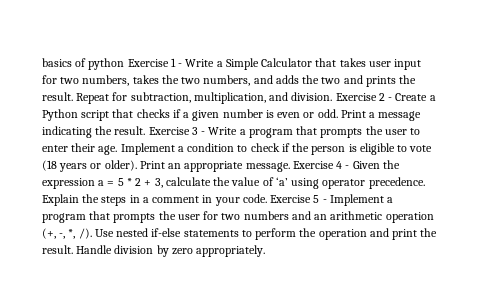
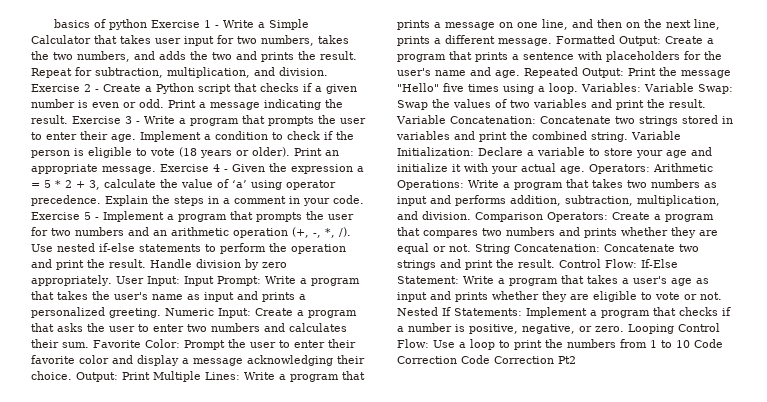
+ User Input: Input Prompt: Write a program that takes the user's name as input and prints a personalized greeting. Numeric Input: Create a program that asks the user to enter two numbers and calculates their sum. Favorite Color: Prompt the user to enter their favorite color and display a message acknowledging their choice. Output: Print Multiple Lines: Write a program that prints a message on one line, and then on the next line, prints a different message. Formatted Output: Create a program that prints a sentence with placeholders for the user's name and age. Repeated Output: Print the message "Hello" five times using a loop. Variables: Variable Swap: Swap the values of two variables and print the result. Variable Concatenation: Concatenate two strings stored in variables and print the combined string. Variable Initialization: Declare a variable to store your age and initialize it with your actual age. Operators: Arithmetic Operations: Write a program that takes two numbers as input and performs addition, subtraction, multiplication, and division. Comparison Operators: Create a program that compares two numbers and prints whether they are equal or not. String Concatenation: Concatenate two strings and print the result. Control Flow: If-Else Statement: Write a program that takes a user's age as input and prints whether they are eligible to vote or not. Nested If Statements: Implement a program that checks if a number is positive, negative, or zero. Looping Control Flow: Use a loop to print the numbers from 1 to 10 Code Correction Code Correction Pt2

